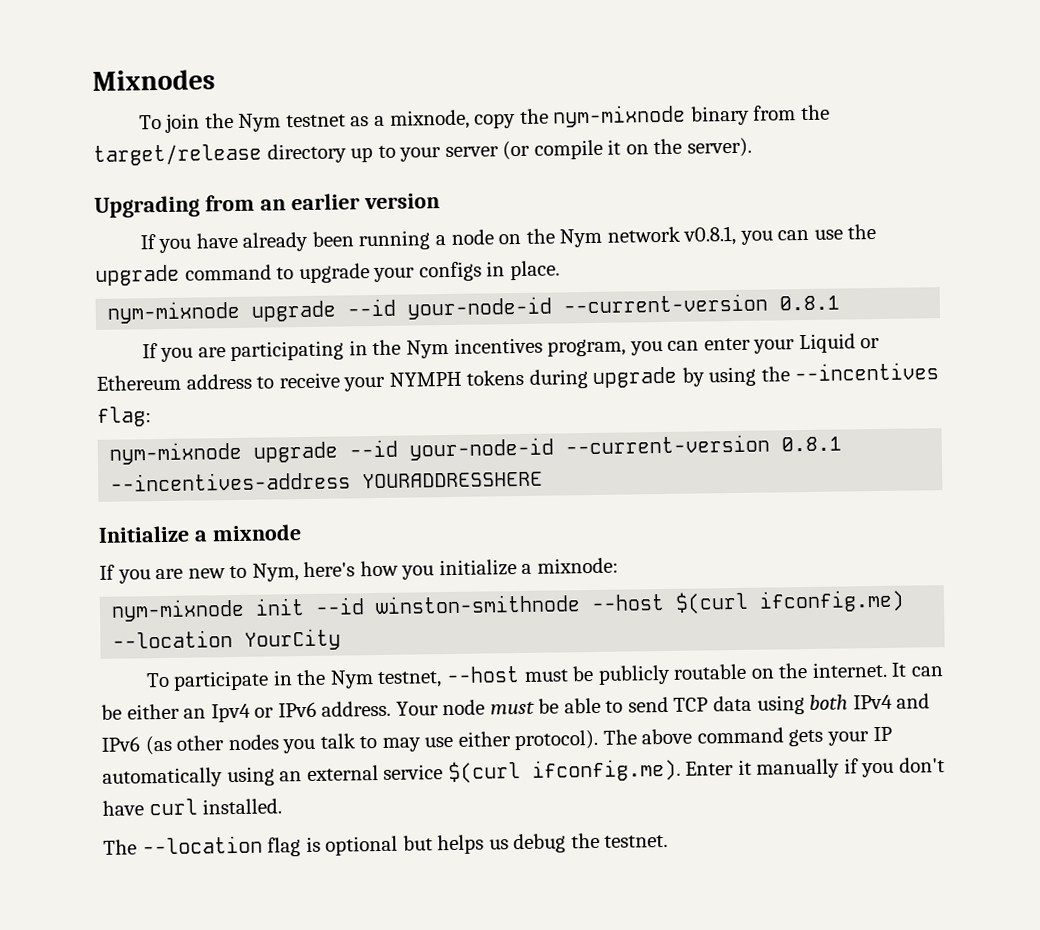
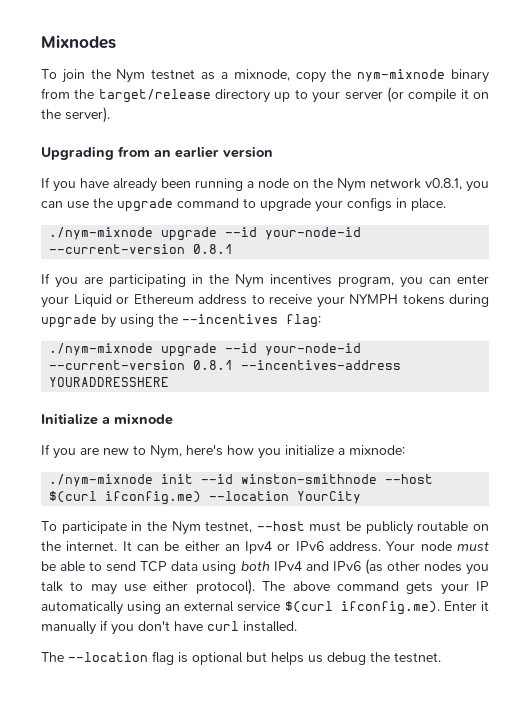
  If you have already been running a node on the Nym network v0.8.1, you can use the upgrade command to upgrade your configs in place.
- nym-mixnode upgrade --id your-node-id --current-version 0.8.1
+ ./nym-mixnode upgrade --id your-node-id --current-version 0.8.1
- nym-mixnode upgrade --id your-node-id --current-version 0.8.1 --incentives-address YOURADDRESSHERE
+ ./nym-mixnode upgrade --id your-node-id --current-version 0.8.1 --incentives-address YOURADDRESSHERE
- nym-mixnode init --id winston-smithnode --host $(curl ifconfig.me) --location YourCity
+ ./nym-mixnode init --id winston-smithnode --host $(curl ifconfig.me) --location YourCity

